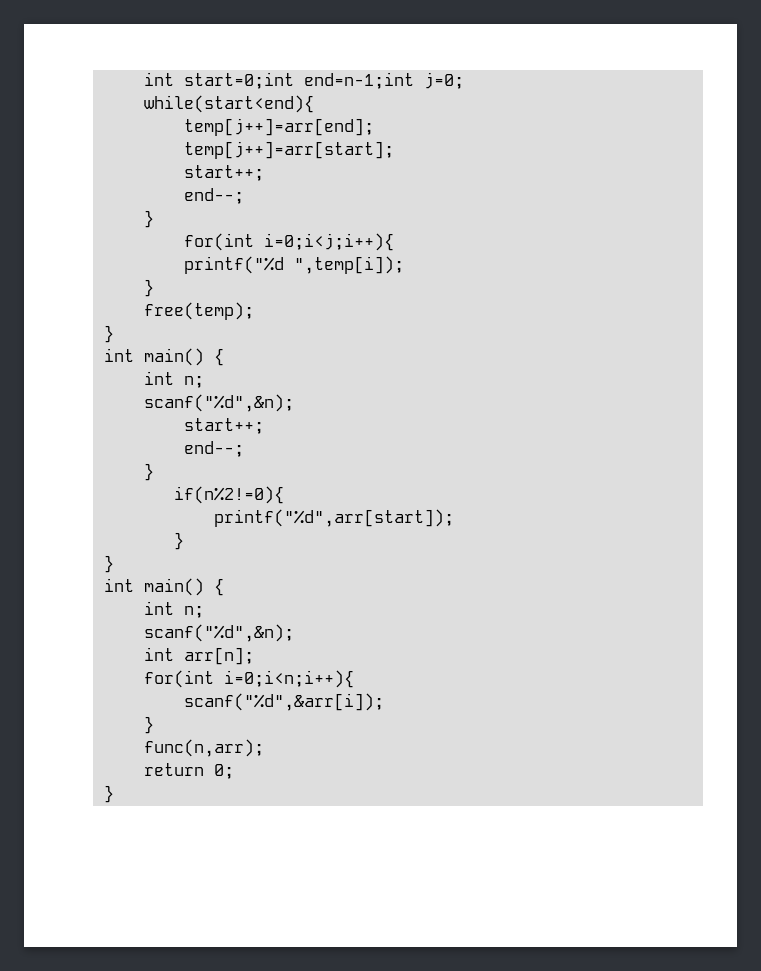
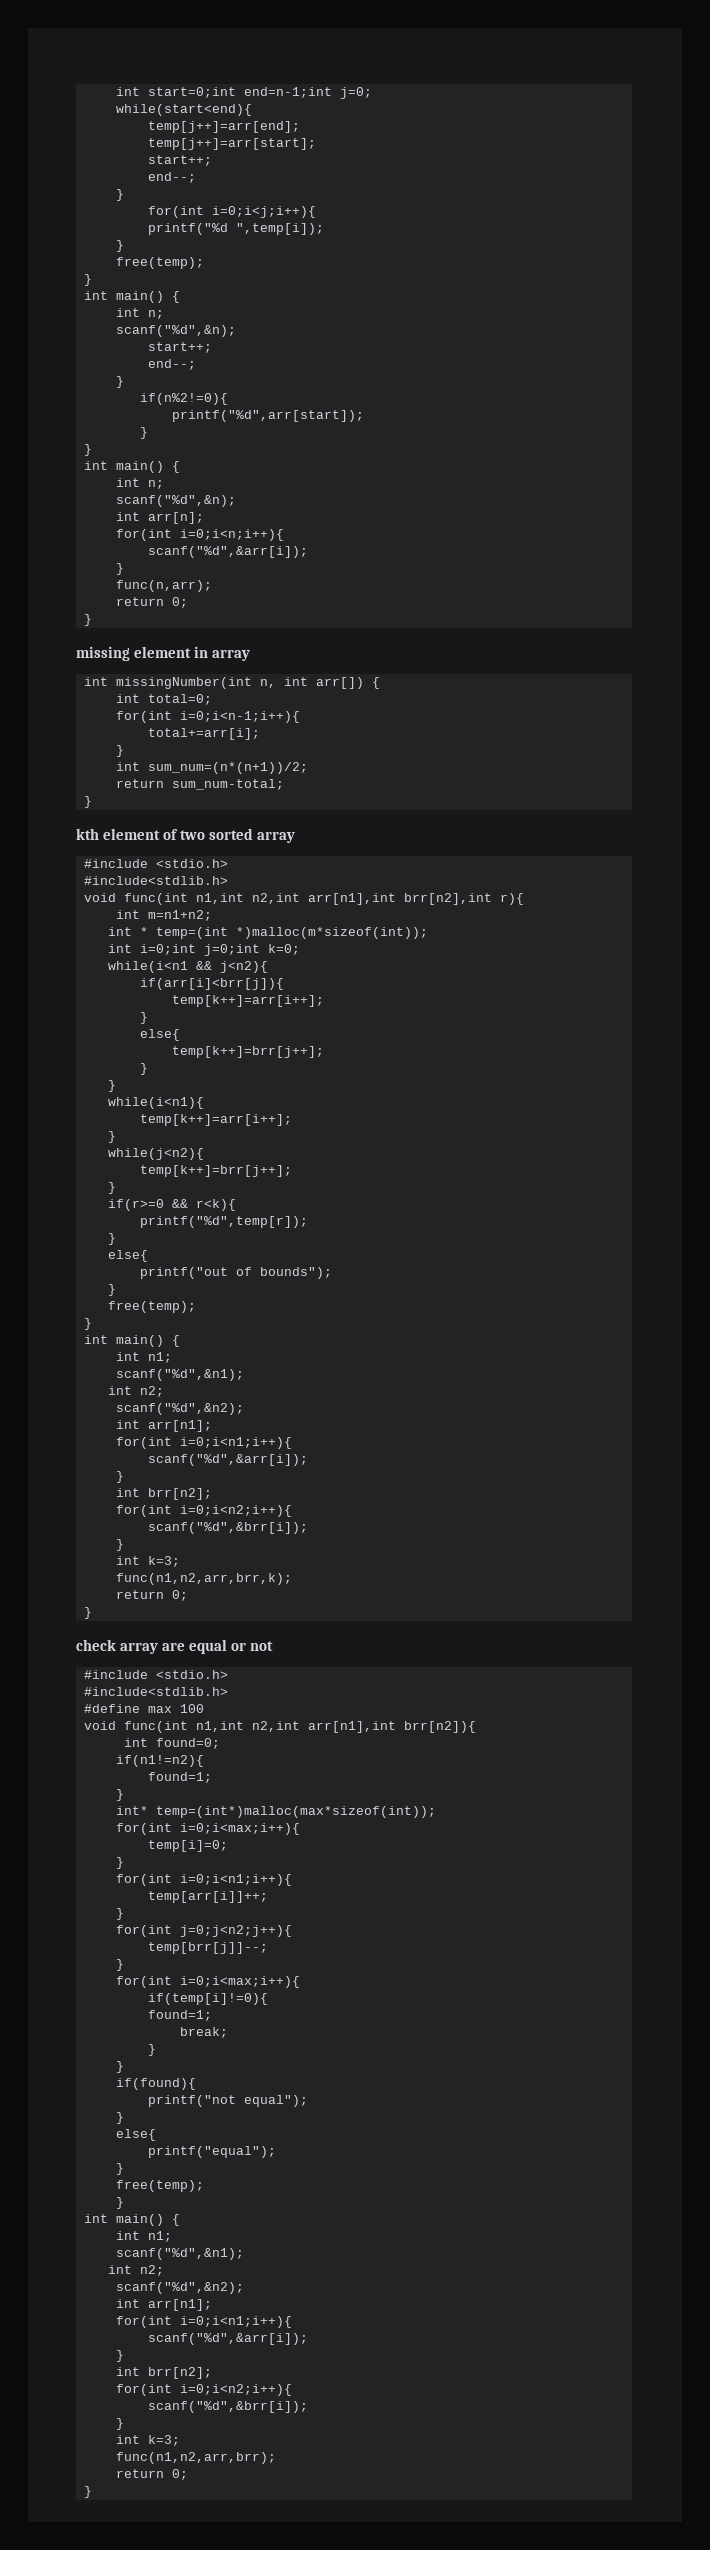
+ missing element in array
+ int missingNumber(int n, int arr[]) {
+ int total=0;
+ for(int i=0;i<n-1;i++){
+ total+=arr[i];
+ }
+ int sum_num=(n*(n+1))/2;
+ return sum_num-total;
+ }
+ kth element of two sorted array
+ #include <stdio.h>
+ #include<stdlib.h>
+ void func(int n1,int n2,int arr[n1],int brr[n2],int r){
+ int m=n1+n2;
+ int * temp=(int *)malloc(m*sizeof(int));
+ int i=0;int j=0;int k=0;
+ while(i<n1 && j<n2){
+ if(arr[i]<brr[j]){
+ temp[k++]=arr[i++];
+ }
+ else{
+ temp[k++]=brr[j++];
+ }
+ }
+ while(i<n1){
+ temp[k++]=arr[i++];
+ }
+ while(j<n2){
+ temp[k++]=brr[j++];
+ }
+ if(r>=0 && r<k){
+ printf("%d",temp[r]);
+ }
+ else{
+ printf("out of bounds");
+ }
+ free(temp);
+ }
+ int main() {
+ int n1;
+ scanf("%d",&n1);
+ int n2;
+ scanf("%d",&n2);
+ int arr[n1];
+ for(int i=0;i<n1;i++){
+ scanf("%d",&arr[i]);
+ }
+ int brr[n2];
+ for(int i=0;i<n2;i++){
+ scanf("%d",&brr[i]);
+ }
+ int k=3;
+ func(n1,n2,arr,brr,k);
+ return 0;
+ }
+ check array are equal or not
+ #include <stdio.h>
+ #include<stdlib.h>
+ #define max 100
+ void func(int n1,int n2,int arr[n1],int brr[n2]){
+ int found=0;
+ if(n1!=n2){
+ found=1;
+ }
+ int* temp=(int*)malloc(max*sizeof(int));
+ for(int i=0;i<max;i++){
+ temp[i]=0;
+ }
+ for(int i=0;i<n1;i++){
+ temp[arr[i]]++;
+ }
+ for(int j=0;j<n2;j++){
+ temp[brr[j]]--;
+ }
+ for(int i=0;i<max;i++){
+ if(temp[i]!=0){
+ found=1;
+ break;
+ }
+ }
+ if(found){
+ printf("not equal");
+ }
+ else{
+ printf("equal");
+ }
+ free(temp);
+ }
+ int main() {
+ int n1;
+ scanf("%d",&n1);
+ int n2;
+ scanf("%d",&n2);
+ int arr[n1];
+ for(int i=0;i<n1;i++){
+ scanf("%d",&arr[i]);
+ }
+ int brr[n2];
+ for(int i=0;i<n2;i++){
+ scanf("%d",&brr[i]);
+ }
+ int k=3;
+ func(n1,n2,arr,brr);
+ return 0;
+ }

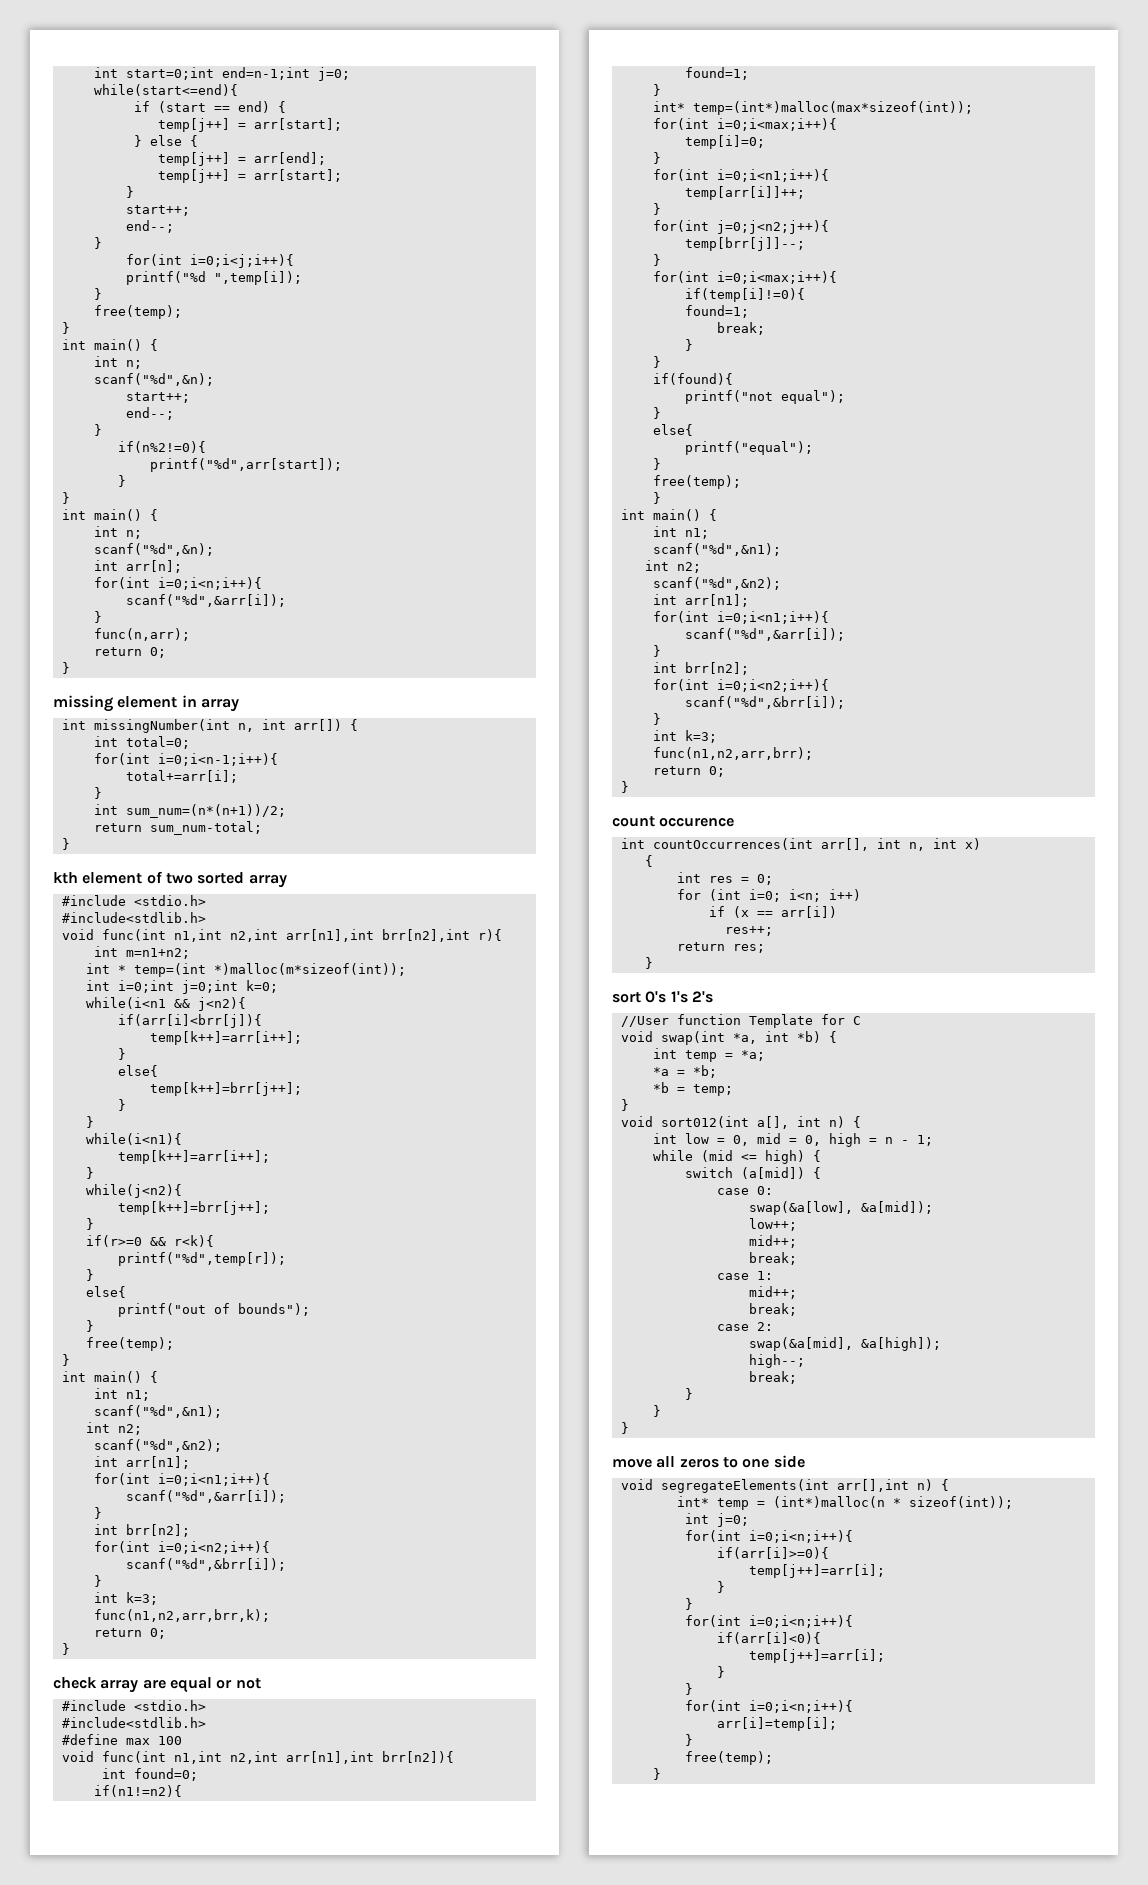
- while(start<end){
- temp[j++]=arr[end];
- temp[j++]=arr[start];
+ while(start<=end){
+ if (start == end) {
+ temp[j++] = arr[start];
+ } else {
+ temp[j++] = arr[end];
+ temp[j++] = arr[start];
+ }
+ count occurence
+ int countOccurrences(int arr[], int n, int x)
+ {
+ int res = 0;
+ for (int i=0; i<n; i++)
+ if (x == arr[i])
+ res++;
+ return res;
+ }
+ sort 0's 1's 2's
+ //User function Template for C
+ void swap(int *a, int *b) {
+ int temp = *a;
+ *a = *b;
+ *b = temp;
+ }
+ void sort012(int a[], int n) {
+ int low = 0, mid = 0, high = n - 1;
+ while (mid <= high) {
+ switch (a[mid]) {
+ case 0:
+ swap(&a[low], &a[mid]);
+ low++;
+ mid++;
+ break;
+ case 1:
+ mid++;
+ break;
+ case 2:
+ swap(&a[mid], &a[high]);
+ high--;
+ break;
+ }
+ }
+ }
+ move all zeros to one side
+ void segregateElements(int arr[],int n) {
+ int* temp = (int*)malloc(n * sizeof(int));
+ int j=0;
+ for(int i=0;i<n;i++){
+ if(arr[i]>=0){
+ temp[j++]=arr[i];
+ }
+ }
+ for(int i=0;i<n;i++){
+ if(arr[i]<0){
+ temp[j++]=arr[i];
+ }
+ }
+ for(int i=0;i<n;i++){
+ arr[i]=temp[i];
+ }
+ free(temp);
+ }

